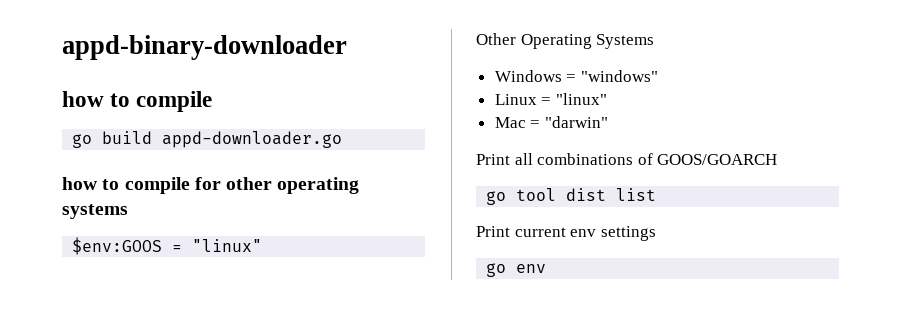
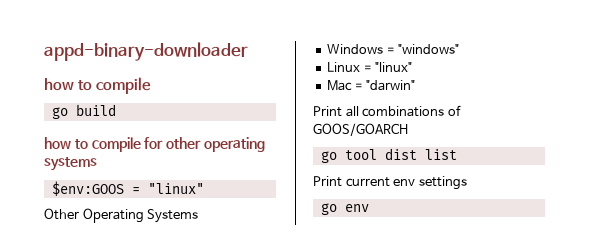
- go build appd-downloader.go
+ go build

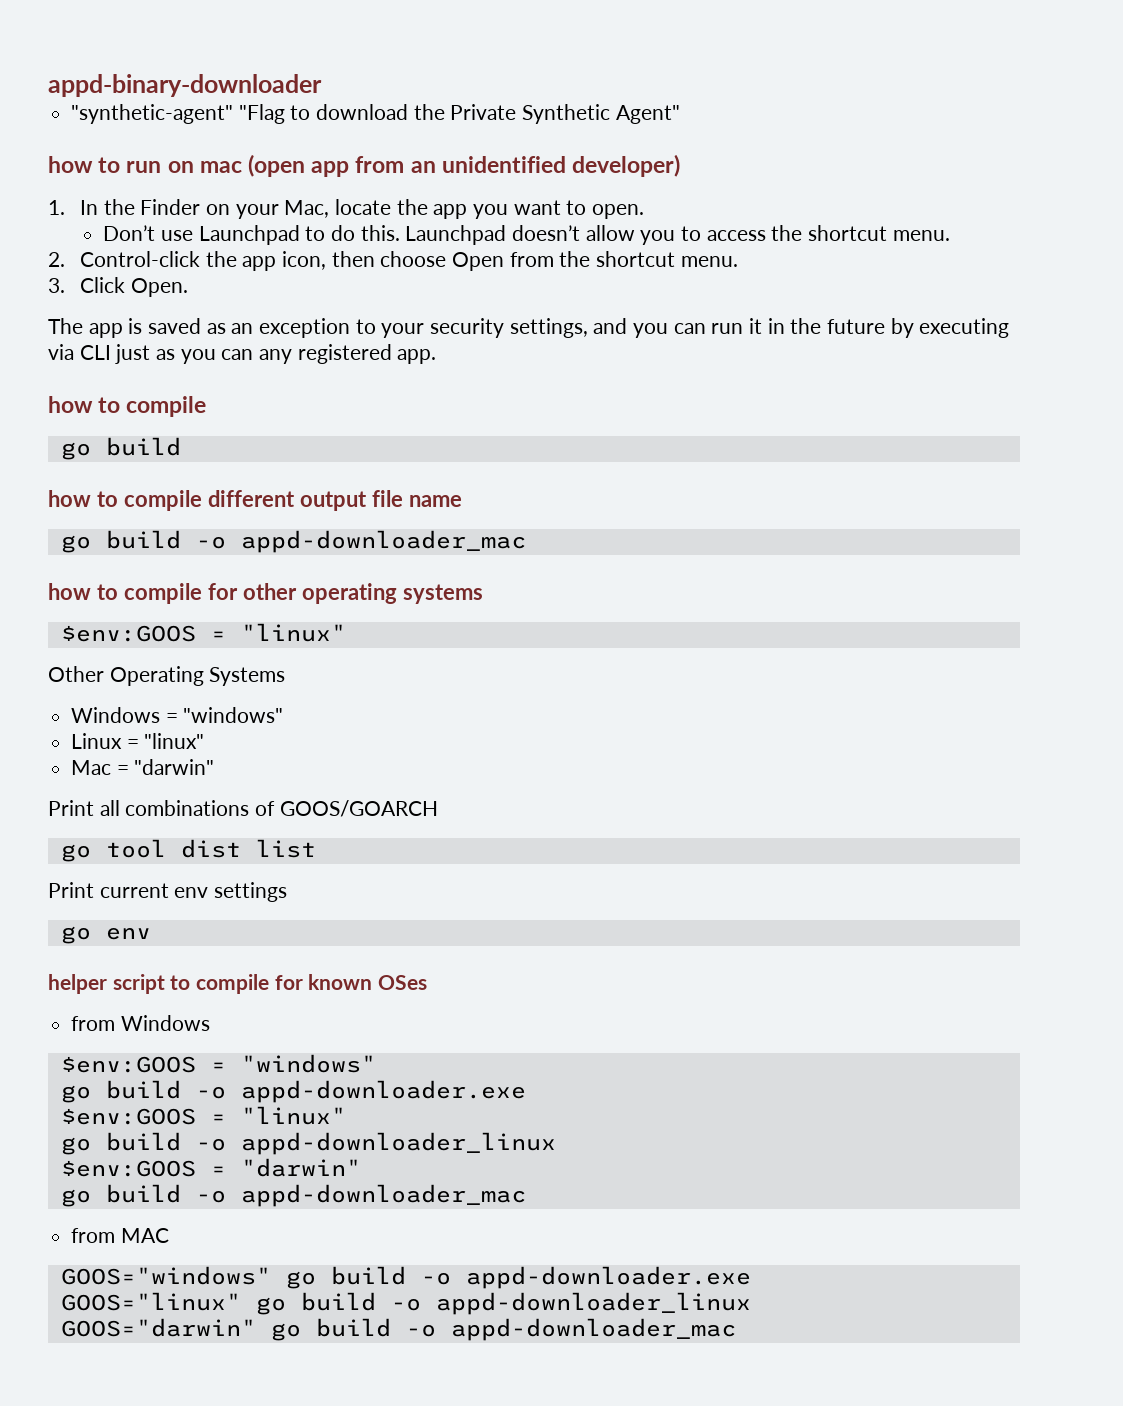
+ "synthetic-agent" "Flag to download the Private Synthetic Agent"
+ how to run on mac (open app from an unidentified developer)
+ 1. In the Finder on your Mac, locate the app you want to open.
+ Don’t use Launchpad to do this. Launchpad doesn’t allow you to access the shortcut menu.
+ 2. Control-click the app icon, then choose Open from the shortcut menu.
+ 3. Click Open.
+ The app is saved as an exception to your security settings, and you can run it in the future by executing via CLI just as you can any registered app.
+ how to compile different output file name
+ go build -o appd-downloader_mac
+ helper script to compile for known OSes
+ from Windows
+ $env:GOOS = "windows"
+ go build -o appd-downloader.exe
+ $env:GOOS = "linux"
+ go build -o appd-downloader_linux
+ $env:GOOS = "darwin"
+ go build -o appd-downloader_mac
+ from MAC
+ GOOS="windows" go build -o appd-downloader.exe
+ GOOS="linux" go build -o appd-downloader_linux
+ GOOS="darwin" go build -o appd-downloader_mac

